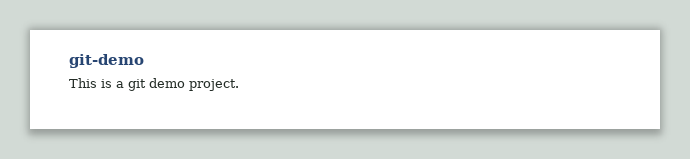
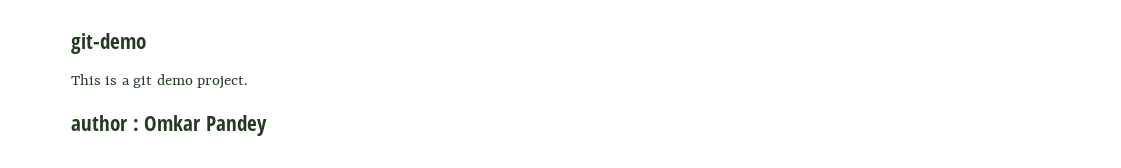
+ author : Omkar Pandey

